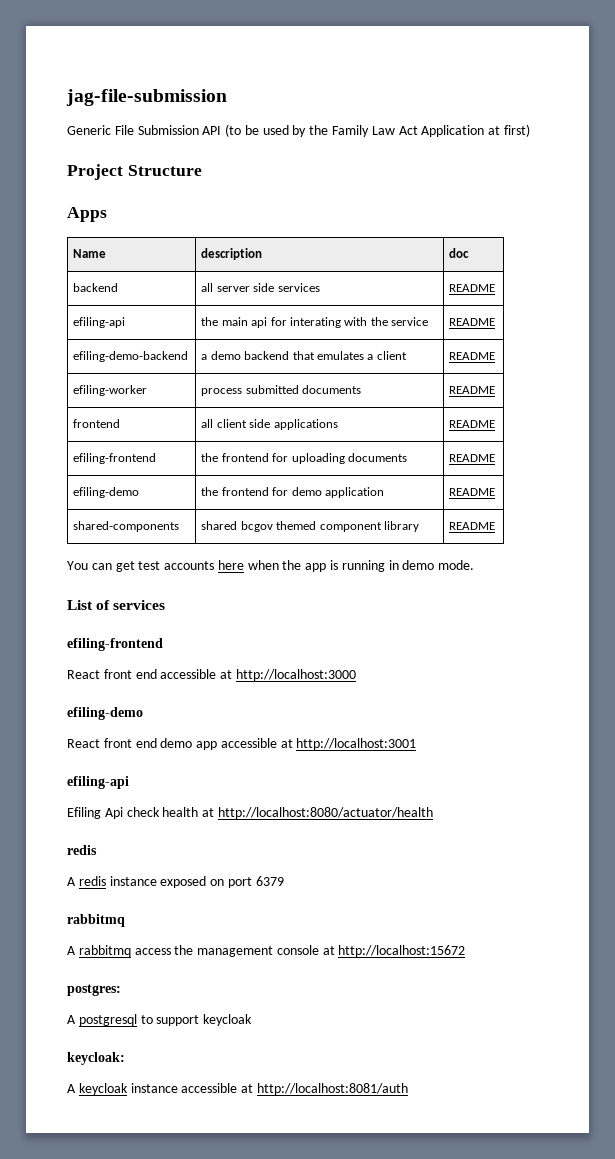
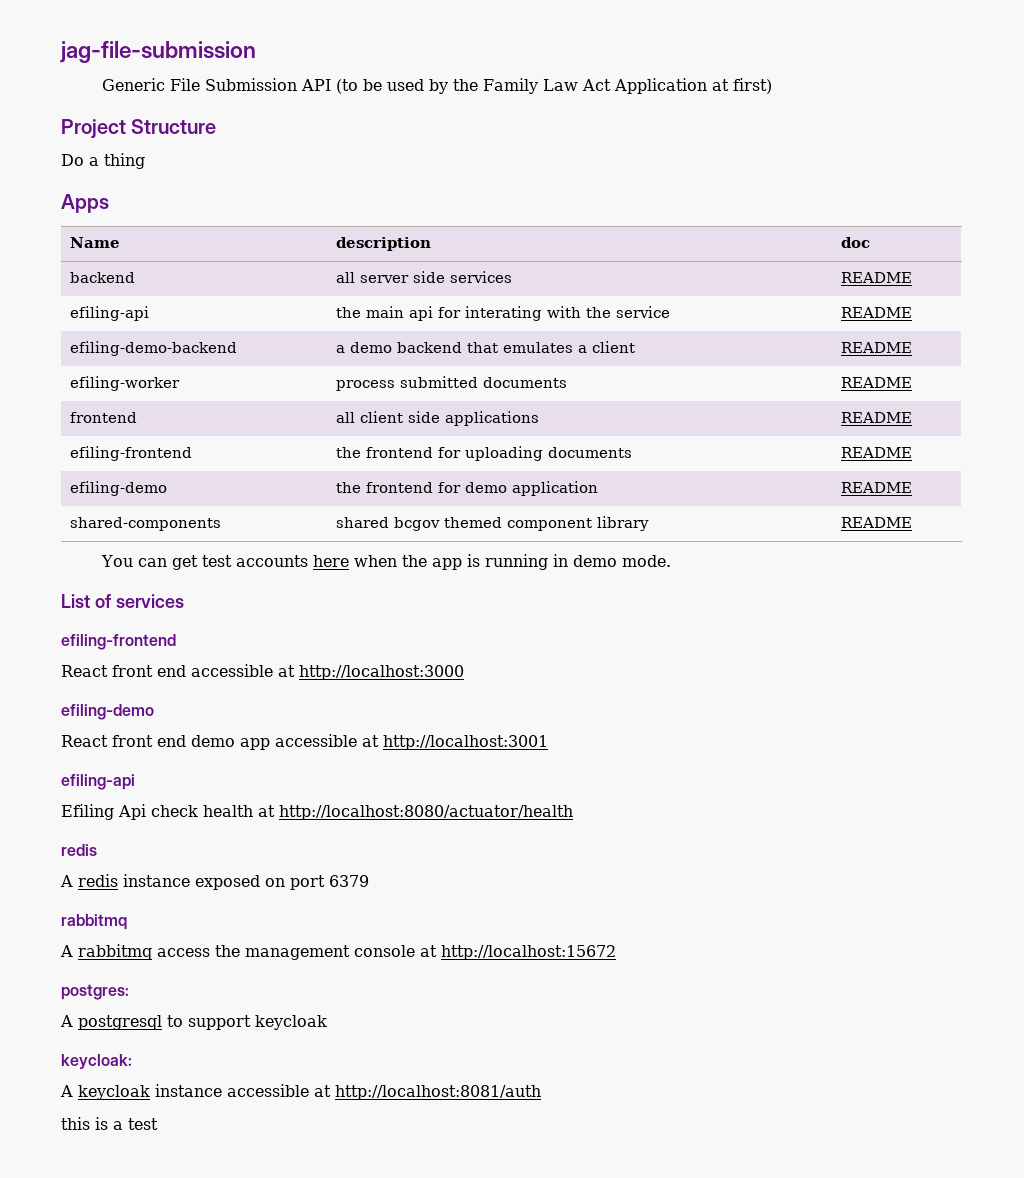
+ Do a thing
+ this is a test

